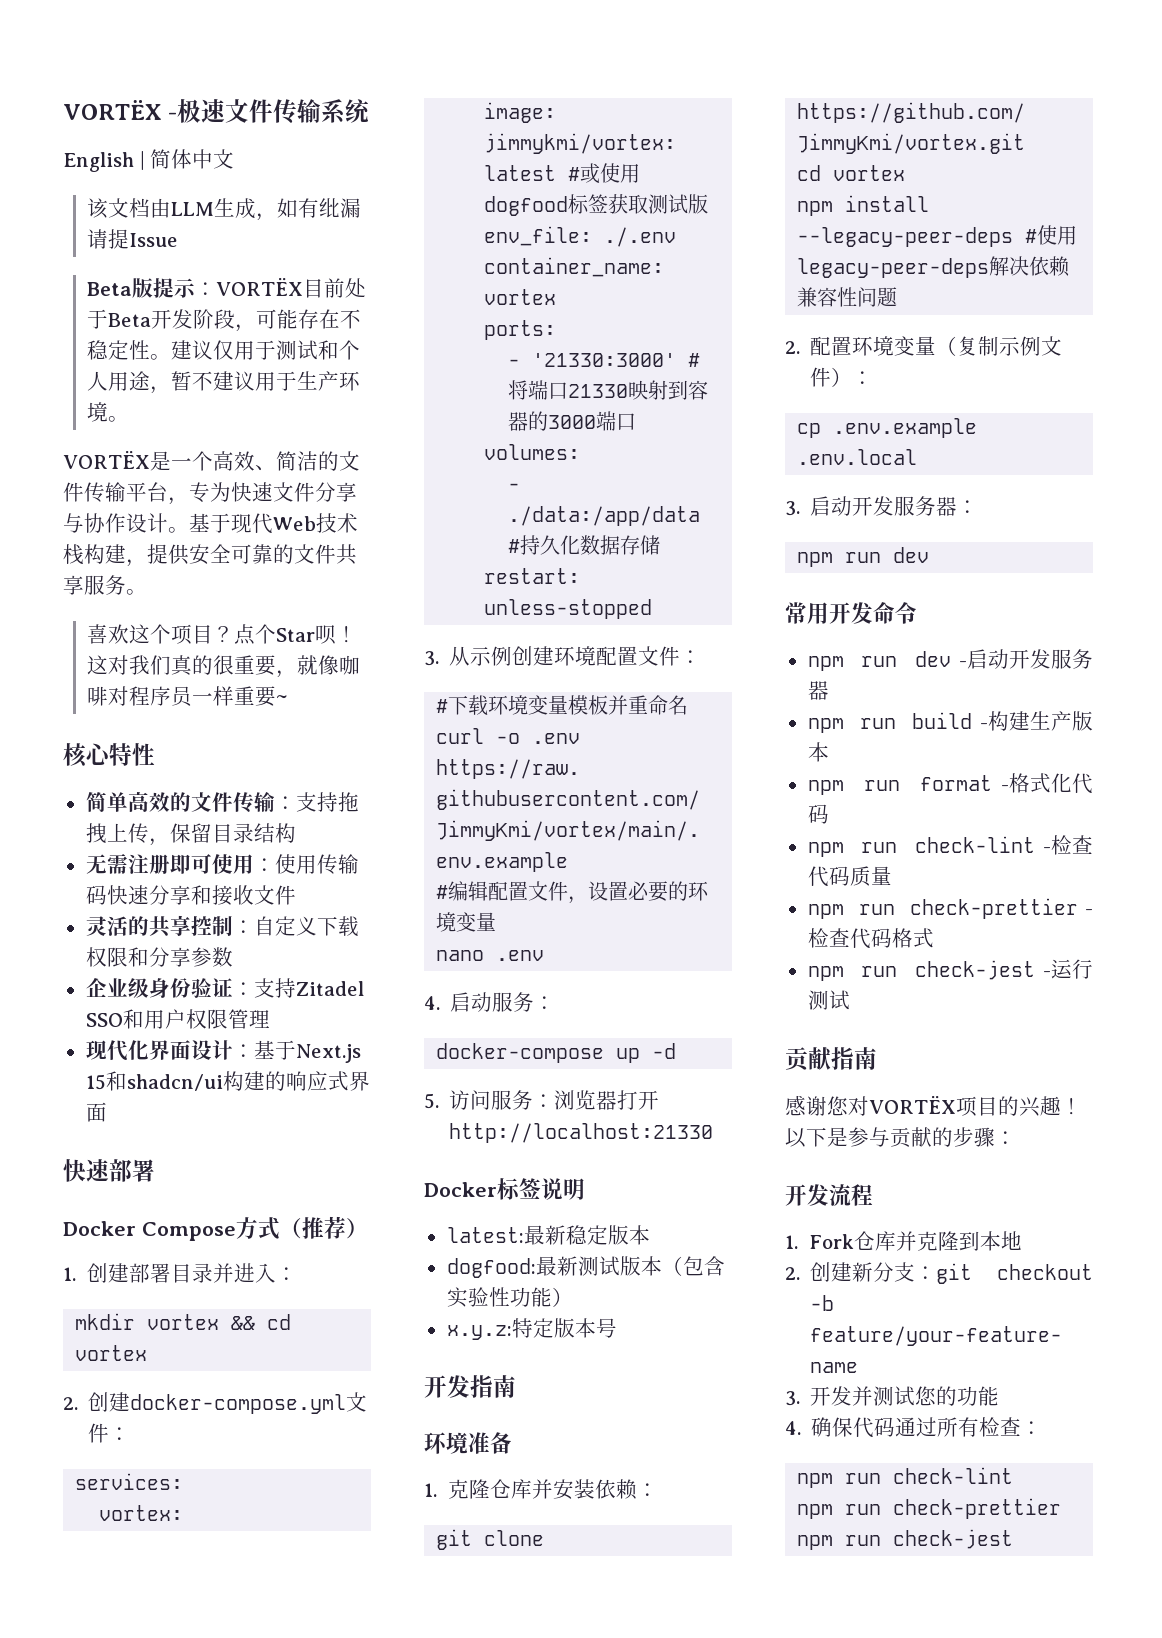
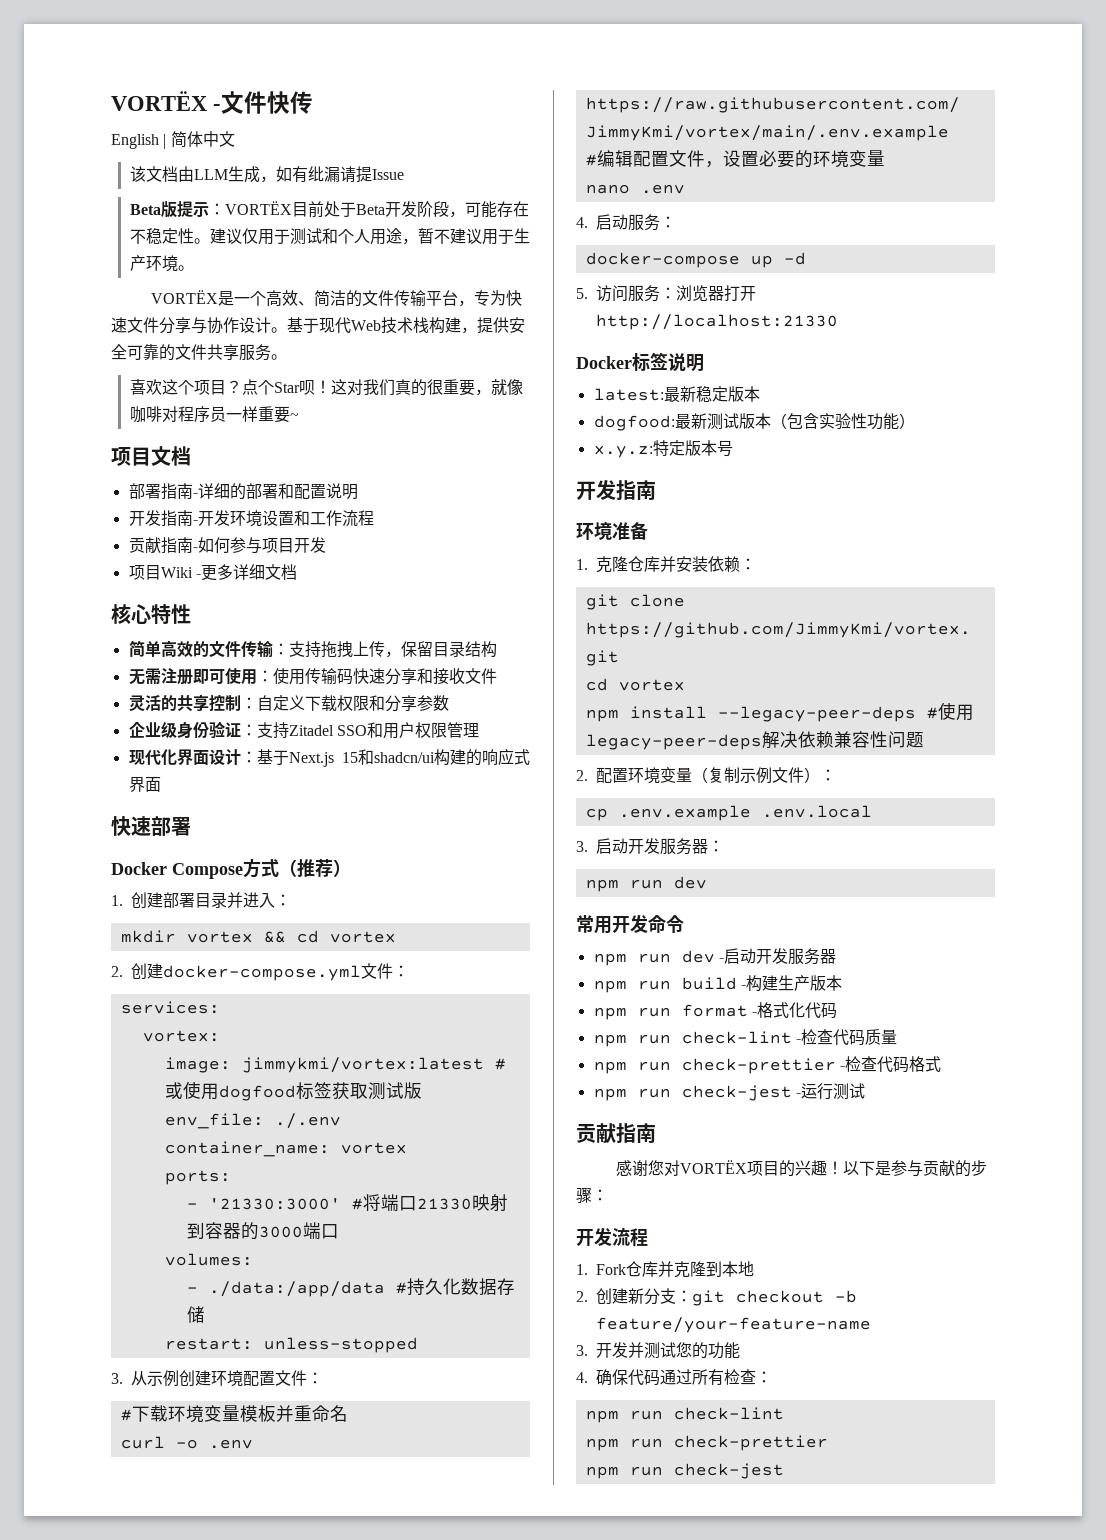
- VORTËX -极速文件传输系统
+ VORTËX -文件快传
+ 项目文档
+ 部署指南-详细的部署和配置说明
+ 开发指南-开发环境设置和工作流程
+ 贡献指南-如何参与项目开发
+ 项目Wiki -更多详细文档

